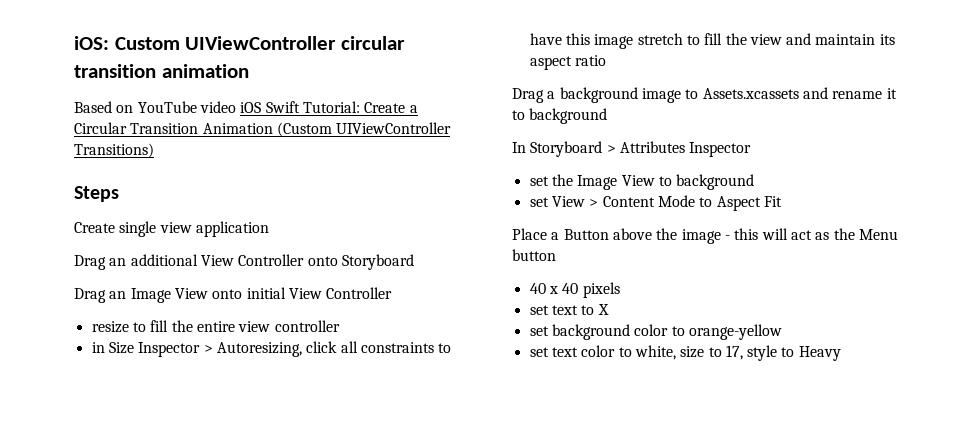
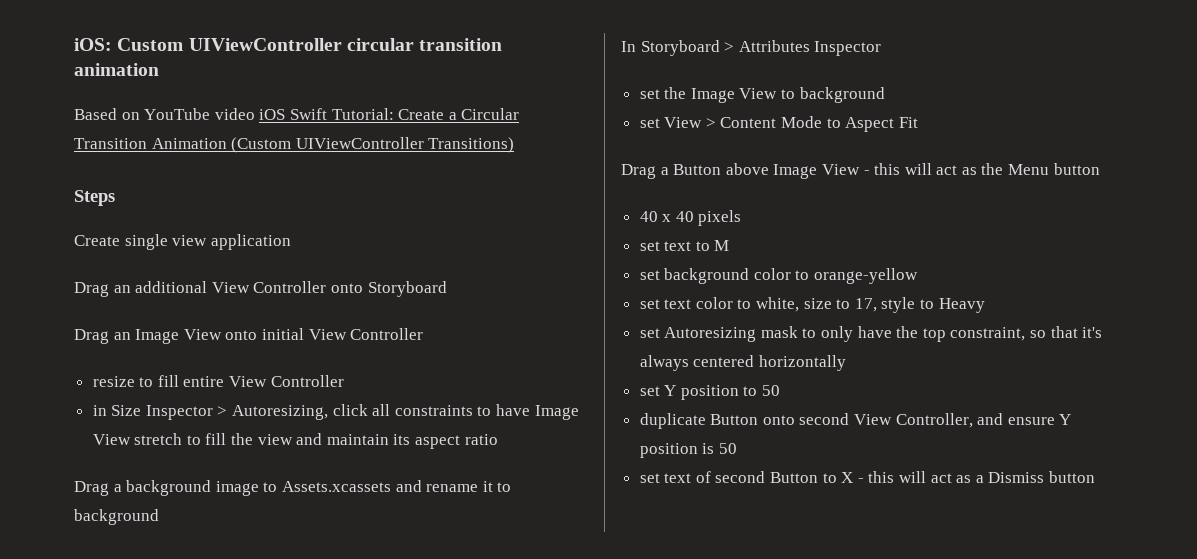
- resize to fill the entire view controller
+ resize to fill entire View Controller
- in Size Inspector > Autoresizing, click all constraints to have this image stretch to fill the view and maintain its aspect ratio
+ in Size Inspector > Autoresizing, click all constraints to have Image View stretch to fill the view and maintain its aspect ratio
- Place a Button above the image - this will act as the Menu button
+ Drag a Button above Image View - this will act as the Menu button
- set text to X
+ set text to M
+ set Autoresizing mask to only have the top constraint, so that it's always centered horizontally
+ set Y position to 50
+ duplicate Button onto second View Controller, and ensure Y position is 50
+ set text of second Button to X - this will act as a Dismiss button

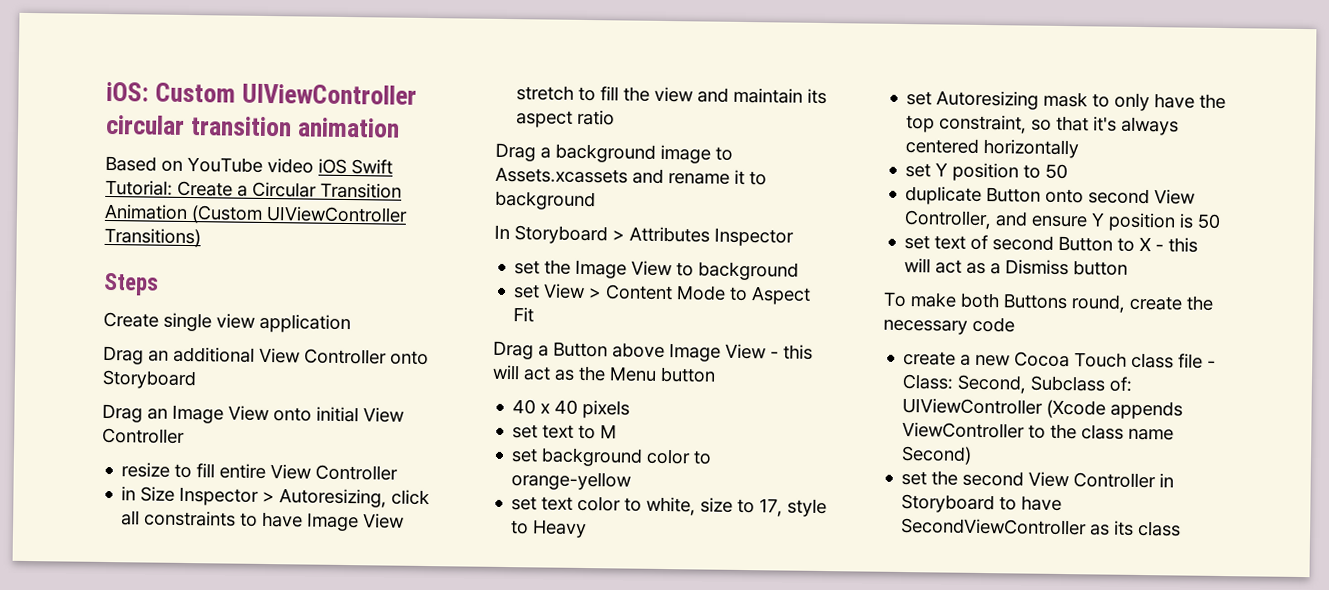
+ To make both Buttons round, create the necessary code
+ create a new Cocoa Touch class file - Class: Second, Subclass of: UIViewController (Xcode appends ViewController to the class name Second)
+ set the second View Controller in Storyboard to have SecondViewController as its class

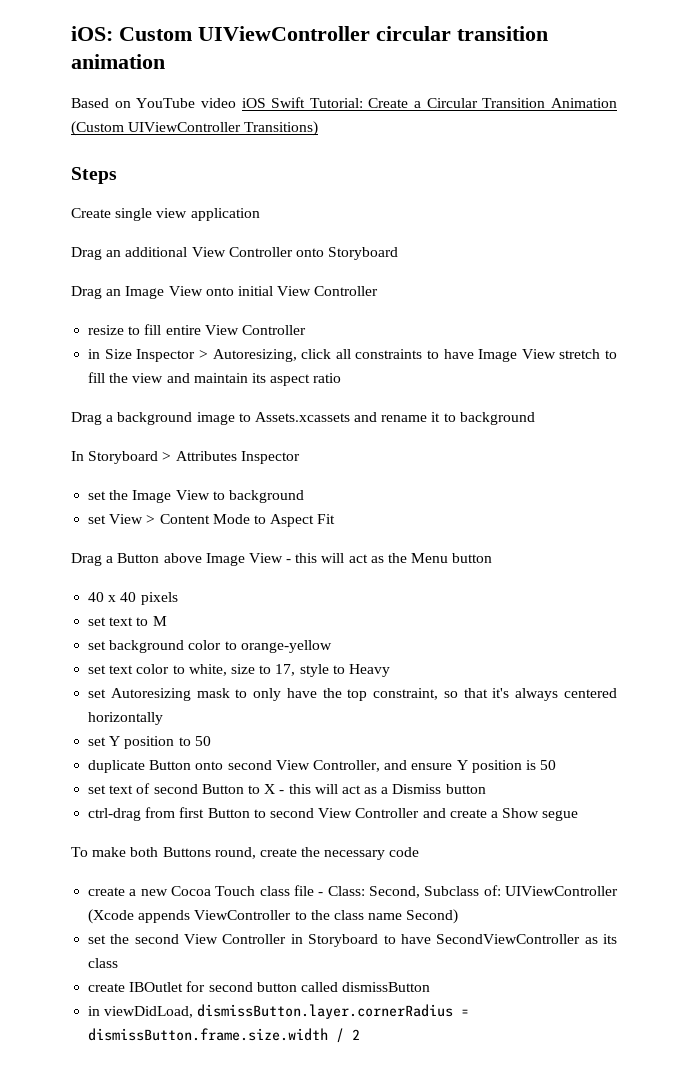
+ ctrl-drag from first Button to second View Controller and create a Show segue
+ create IBOutlet for second button called dismissButton
+ in viewDidLoad, dismissButton.layer.cornerRadius = dismissButton.frame.size.width / 2

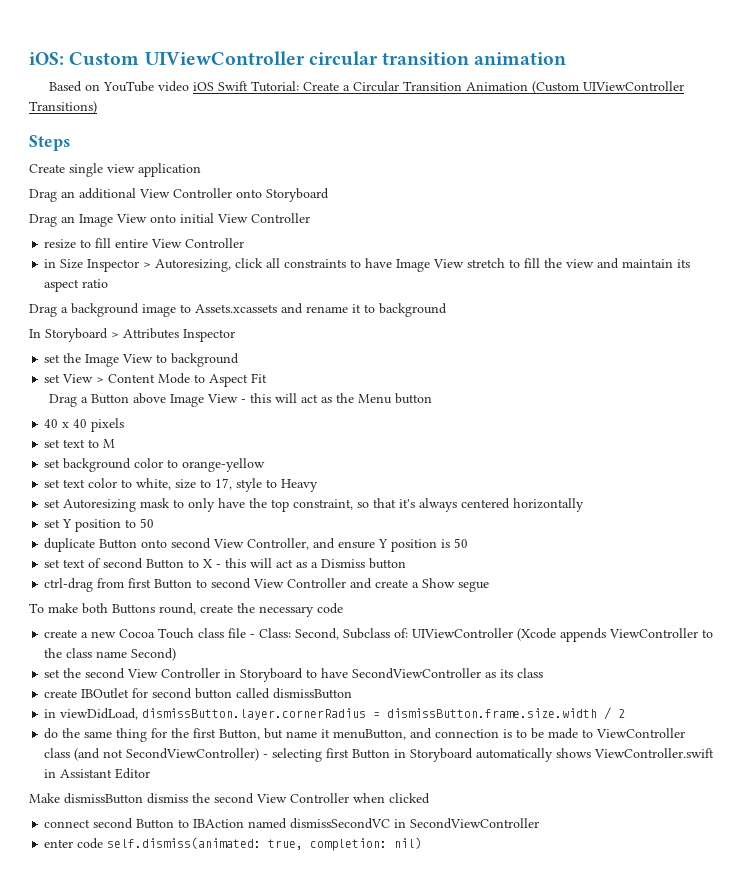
+ do the same thing for the first Button, but name it menuButton, and connection is to be made to ViewController class (and not SecondViewController) - selecting first Button in Storyboard automatically shows ViewController.swift in Assistant Editor
+ Make dismissButton dismiss the second View Controller when clicked
+ connect second Button to IBAction named dismissSecondVC in SecondViewController
+ enter code self.dismiss(animated: true, completion: nil)

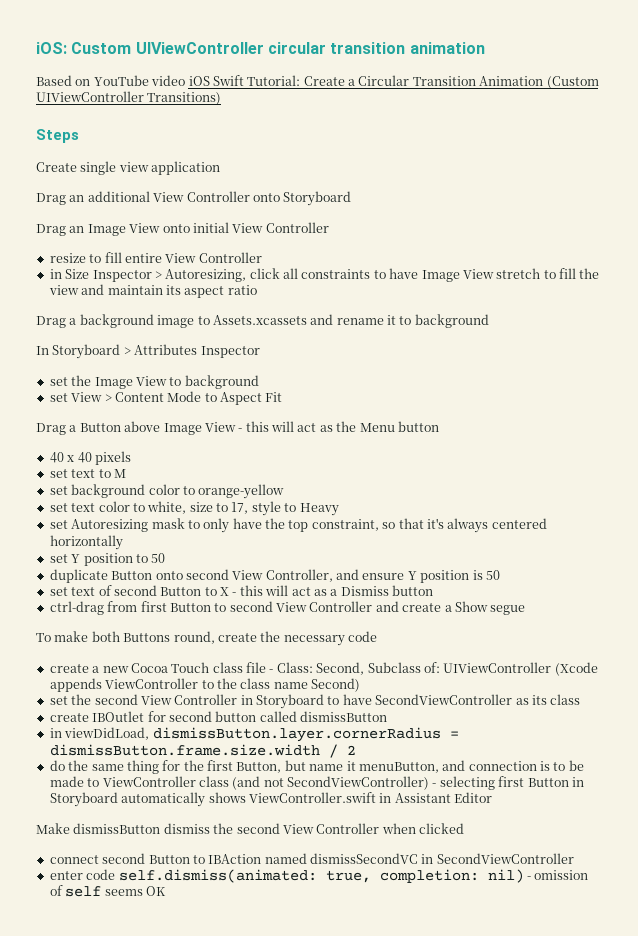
- enter code self.dismiss(animated: true, completion: nil)
+ enter code self.dismiss(animated: true, completion: nil) - omission of self seems OK

